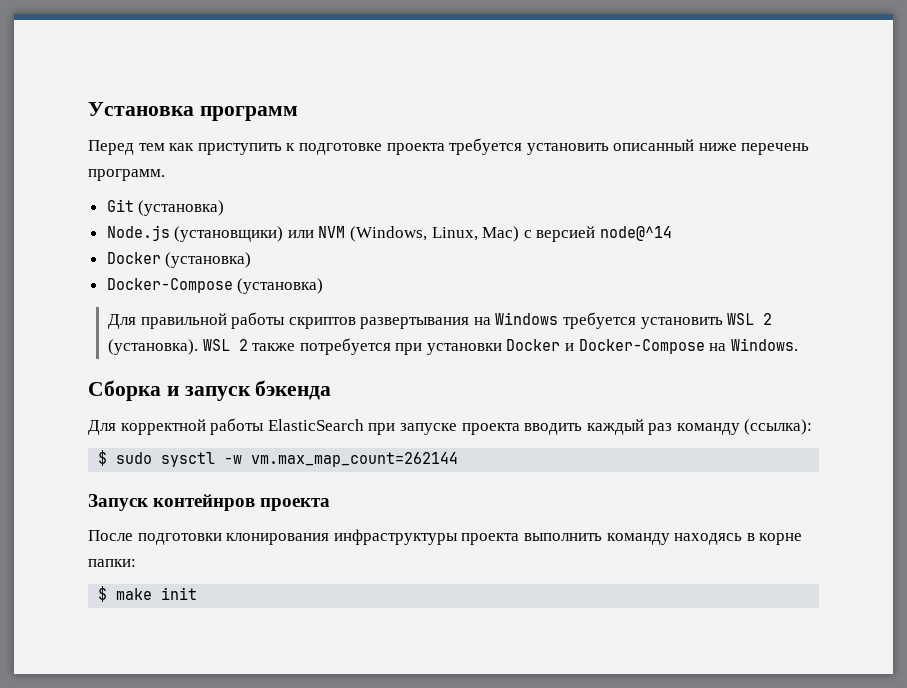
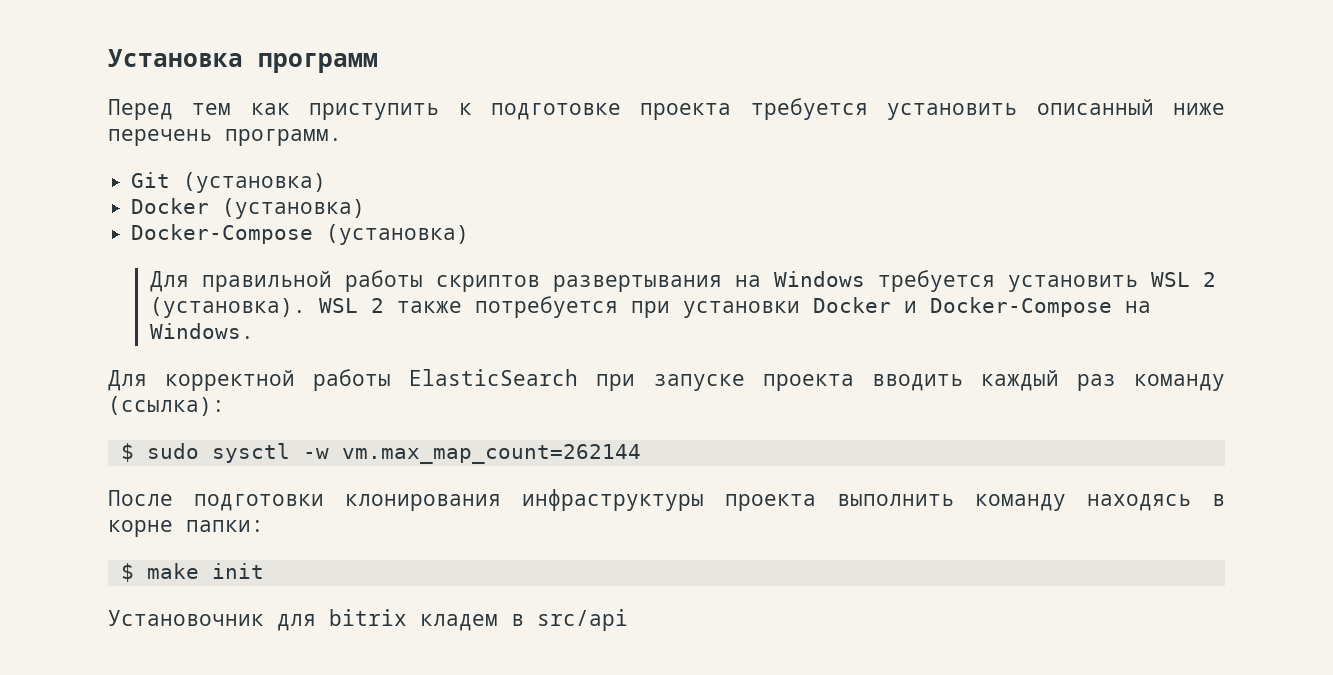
- Node.js (установщики) или NVM (Windows, Linux, Mac) с версией node@^14
- Сборка и запуск бэкенда
- Запуск контейнров проекта
+ Установочник для bitrix кладем в src/api

